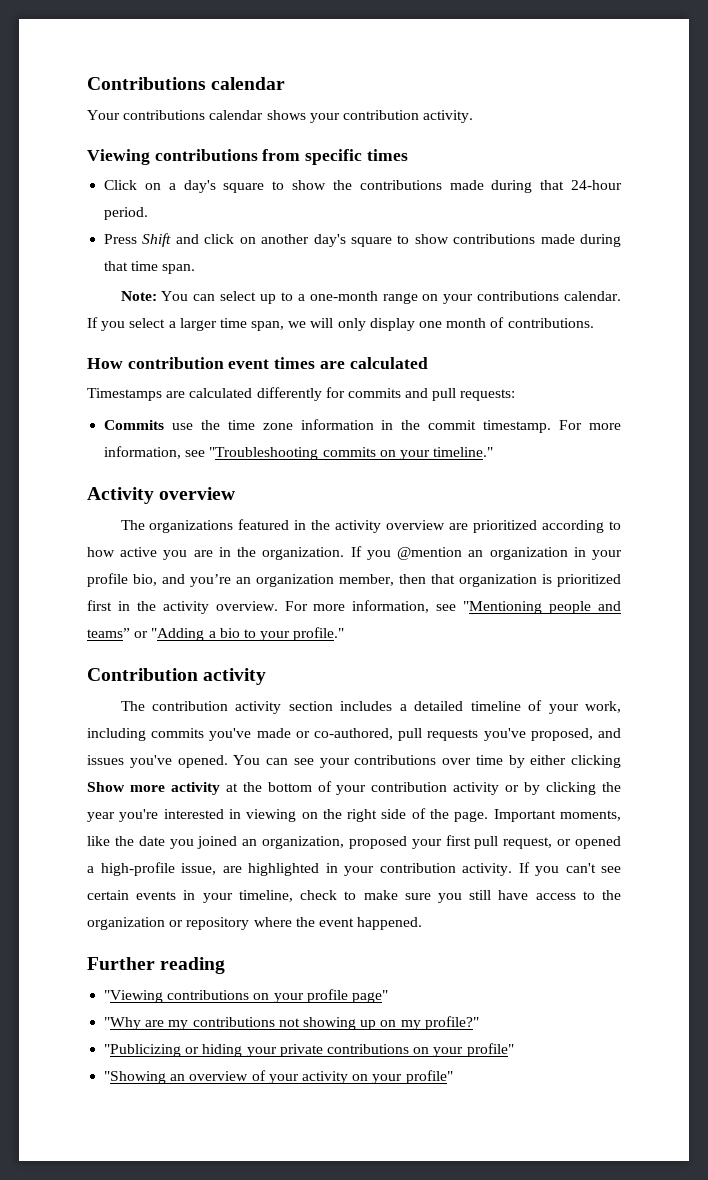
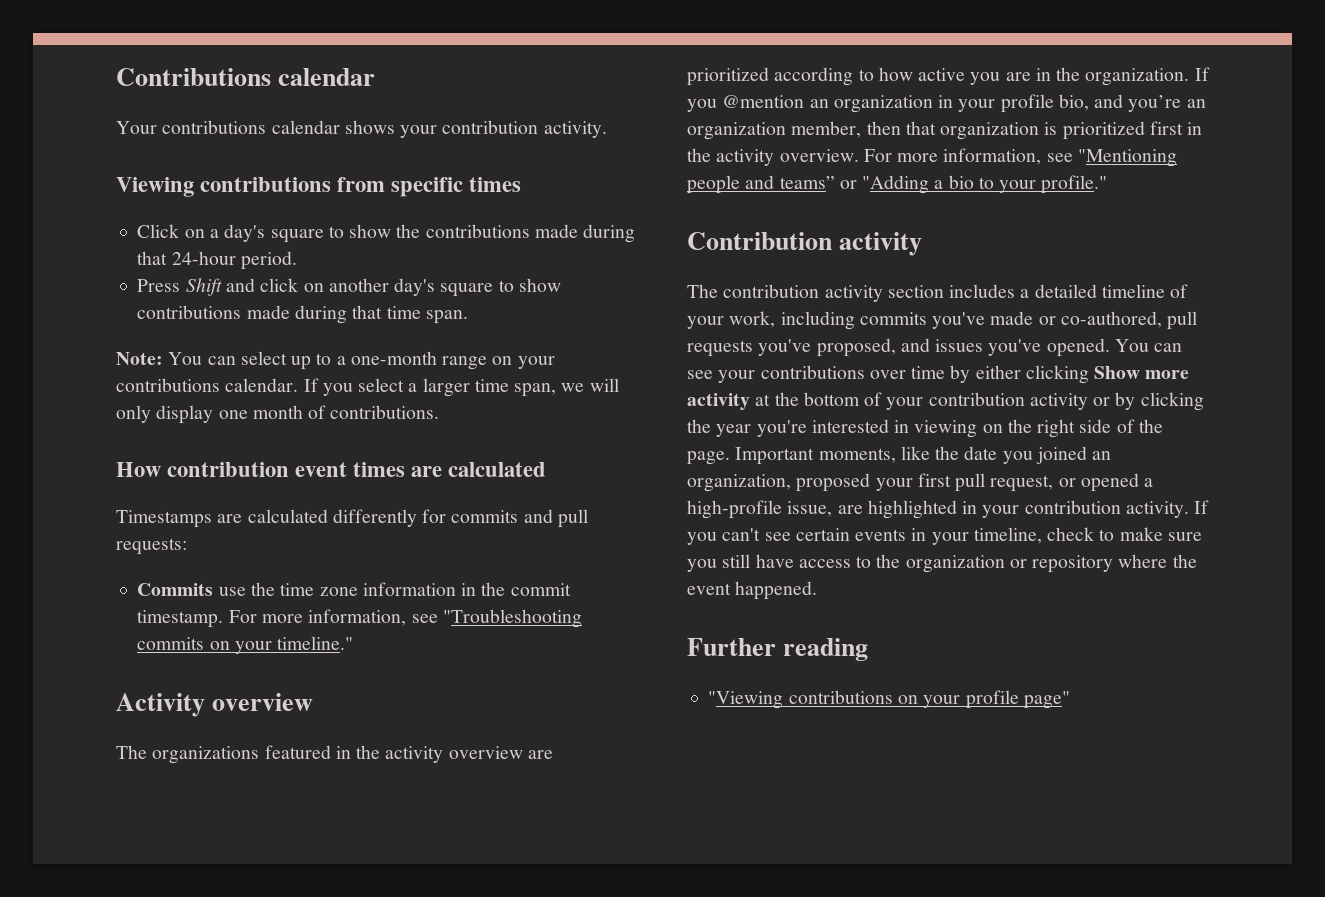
- "Why are my contributions not showing up on my profile?"
- "Publicizing or hiding your private contributions on your profile"
- "Showing an overview of your activity on your profile"

